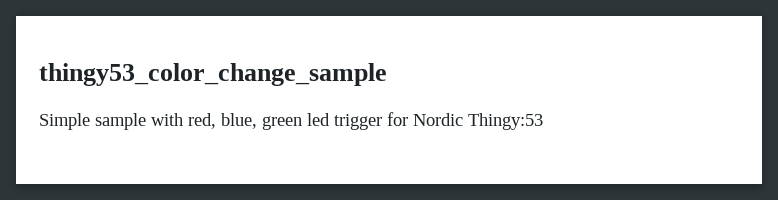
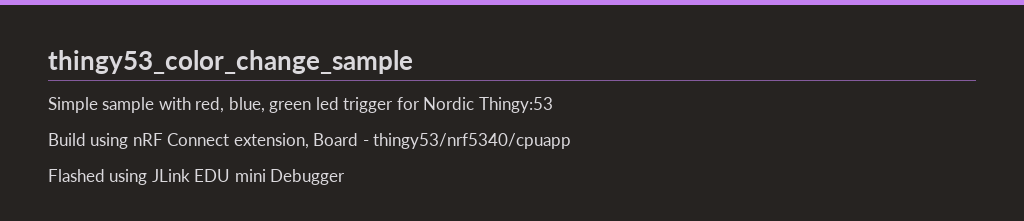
+ Build using nRF Connect extension, Board - thingy53/nrf5340/cpuapp
+ Flashed using JLink EDU mini Debugger

